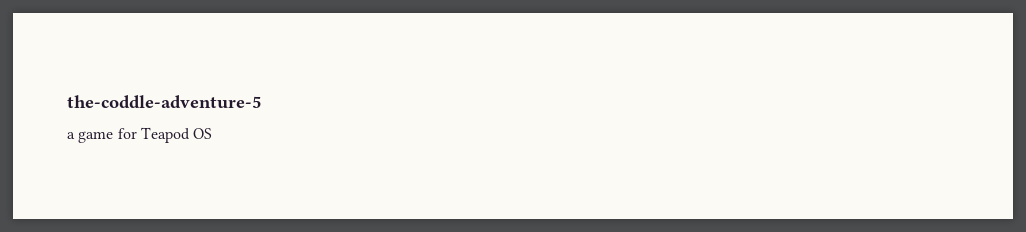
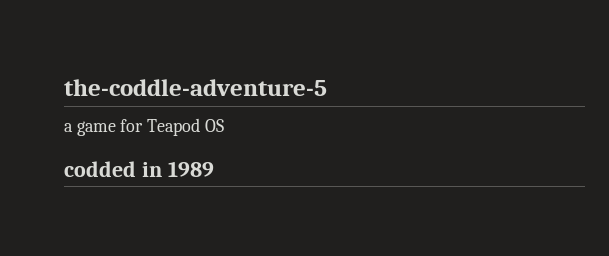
+ codded in 1989

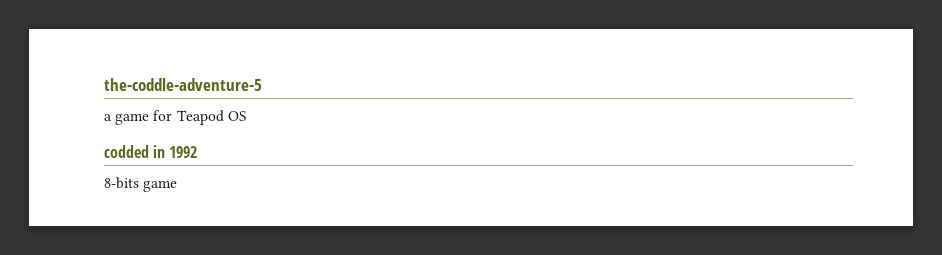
- codded in 1989
+ codded in 1992
+ 8-bits game

